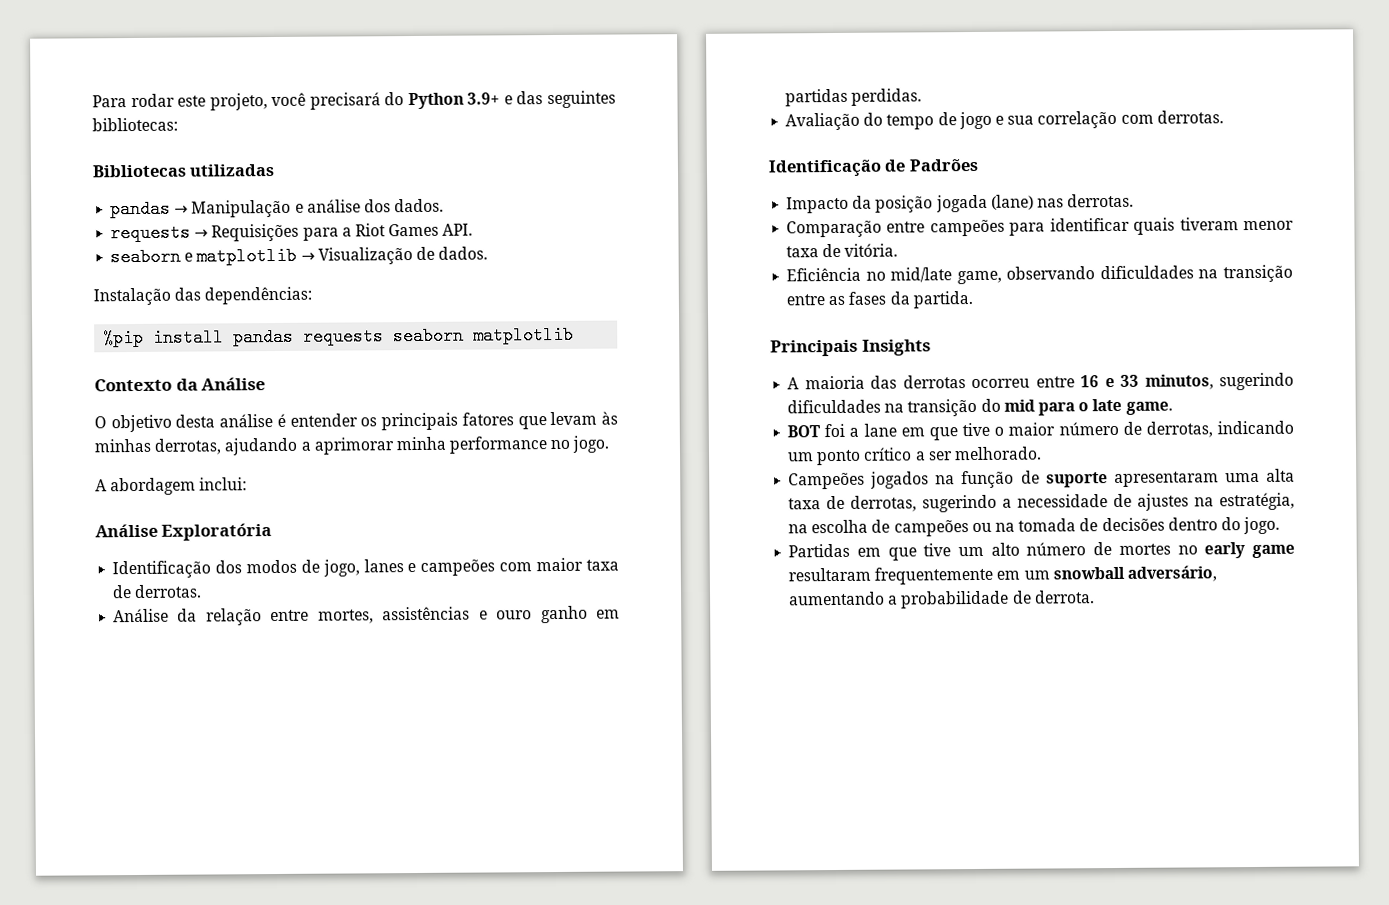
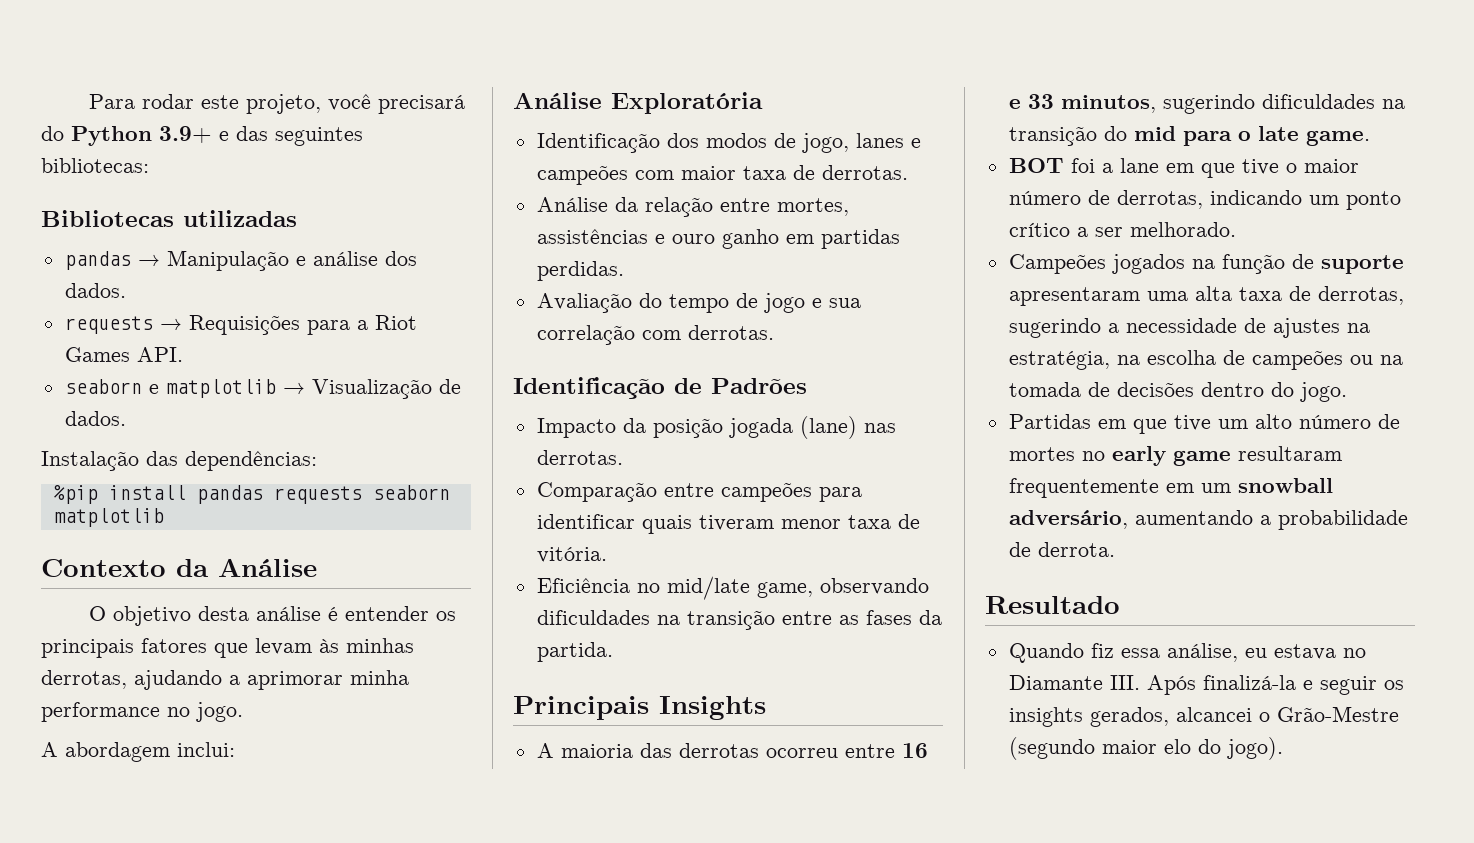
+ Resultado
+ Quando fiz essa análise, eu estava no Diamante III. Após finalizá-la e seguir os insights gerados, alcancei o Grão-Mestre (segundo maior elo do jogo).

